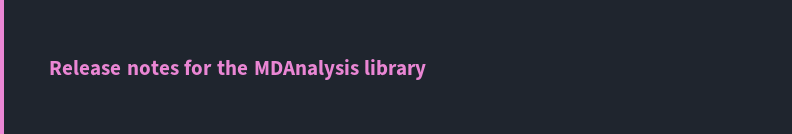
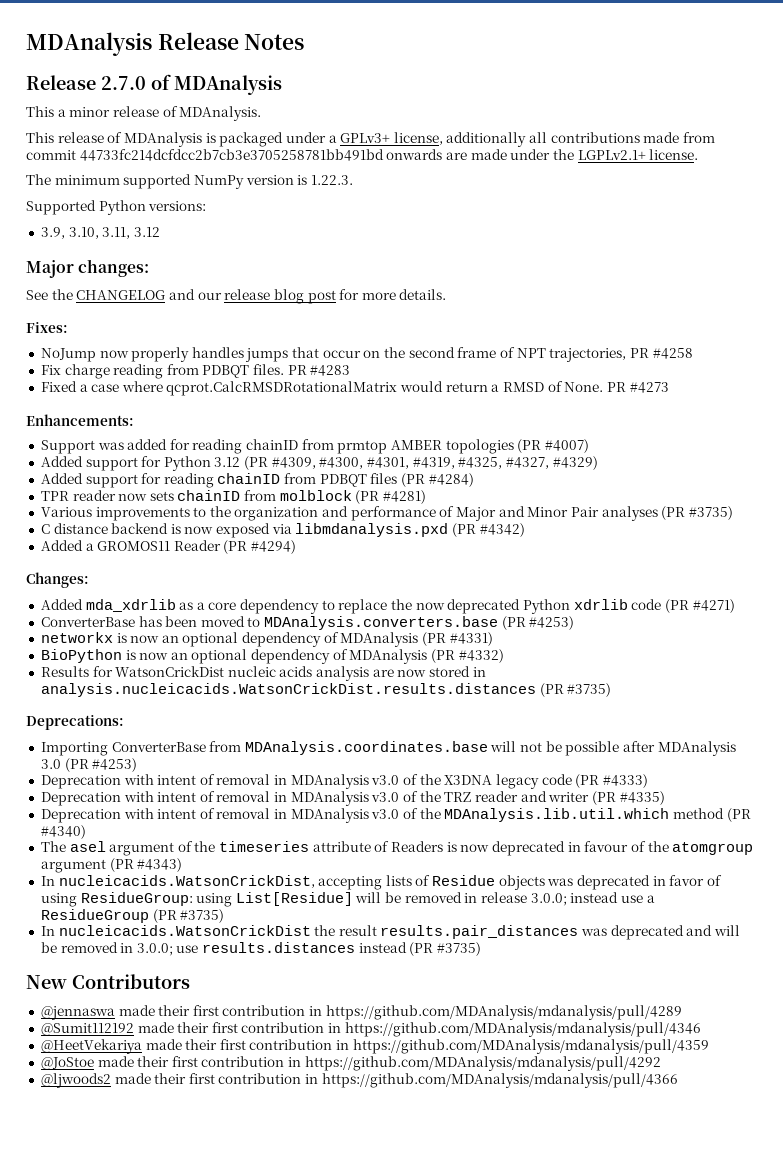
- Release notes for the MDAnalysis library
+ MDAnalysis Release Notes
+ Release 2.7.0 of MDAnalysis
+ This a minor release of MDAnalysis.
+ This release of MDAnalysis is packaged under a GPLv3+ license, additionally all contributions made from commit 44733fc214dcfdcc2b7cb3e3705258781bb491bd onwards are made under the LGPLv2.1+ license.
+ The minimum supported NumPy version is 1.22.3.
+ Supported Python versions:
+ 3.9, 3.10, 3.11, 3.12
+ Major changes:
+ See the CHANGELOG and our release blog post for more details.
+ Fixes:
+ NoJump now properly handles jumps that occur on the second frame of NPT trajectories, PR #4258
+ Fix charge reading from PDBQT files. PR #4283
+ Fixed a case where qcprot.CalcRMSDRotationalMatrix would return a RMSD of None. PR #4273
+ Enhancements:
+ Support was added for reading chainID from prmtop AMBER topologies (PR #4007)
+ Added support for Python 3.12 (PR #4309, #4300, #4301, #4319, #4325, #4327, #4329)
+ Added support for reading chainID from PDBQT files (PR #4284)
+ TPR reader now sets chainID from molblock (PR #4281)
+ Various improvements to the organization and performance of Major and Minor Pair analyses (PR #3735)
+ C distance backend is now exposed via libmdanalysis.pxd (PR #4342)
+ Added a GROMOS11 Reader (PR #4294)
+ Changes:
+ Added mda_xdrlib as a core dependency to replace the now deprecated Python xdrlib code (PR #4271)
+ ConverterBase has been moved to MDAnalysis.converters.base (PR #4253)
+ networkx is now an optional dependency of MDAnalysis (PR #4331)
+ BioPython is now an optional dependency of MDAnalysis (PR #4332)
+ Results for WatsonCrickDist nucleic acids analysis are now stored in analysis.nucleicacids.WatsonCrickDist.results.distances (PR #3735)
+ Deprecations:
+ Importing ConverterBase from MDAnalysis.coordinates.base will not be possible after MDAnalysis 3.0 (PR #4253)
+ Deprecation with intent of removal in MDAnalysis v3.0 of the X3DNA legacy code (PR #4333)
+ Deprecation with intent of removal in MDAnalysis v3.0 of the TRZ reader and writer (PR #4335)
+ Deprecation with intent of removal in MDAnalysis v3.0 of the MDAnalysis.lib.util.which method (PR #4340)
+ The asel argument of the timeseries attribute of Readers is now deprecated in favour of the atomgroup argument (PR #4343)
+ In nucleicacids.WatsonCrickDist, accepting lists of Residue objects was deprecated in favor of using ResidueGroup: using List[Residue] will be removed in release 3.0.0; instead use a ResidueGroup (PR #3735)
+ In nucleicacids.WatsonCrickDist the result results.pair_distances was deprecated and will be removed in 3.0.0; use results.distances instead (PR #3735)
+ New Contributors
+ @jennaswa made their first contribution in https://github.com/MDAnalysis/mdanalysis/pull/4289
+ @Sumit112192 made their first contribution in https://github.com/MDAnalysis/mdanalysis/pull/4346
+ @HeetVekariya made their first contribution in https://github.com/MDAnalysis/mdanalysis/pull/4359
+ @JoStoe made their first contribution in https://github.com/MDAnalysis/mdanalysis/pull/4292
+ @ljwoods2 made their first contribution in https://github.com/MDAnalysis/mdanalysis/pull/4366

